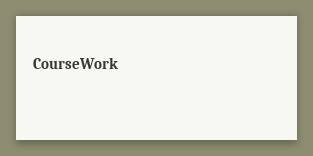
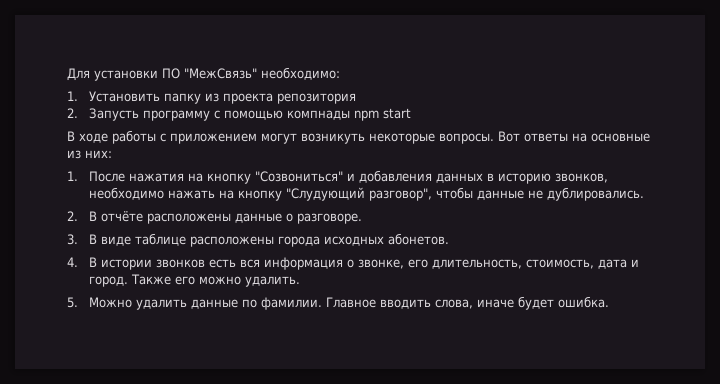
- CourseWork
+ Для установки ПО "МежСвязь" необходимо:
+ 1. Установить папку из проекта репозитория
+ 2. Запусть программу с помощью компнады npm start
+ В ходе работы с приложением могут возникуть некоторые вопросы. Вот ответы на основные из них:
+ 1. После нажатия на кнопку "Созвониться" и добавления данных в историю звонков, необходимо нажать на кнопку "Слудующий разговор", чтобы данные не дублировались.
+ 2. В отчёте расположены данные о разговоре.
+ 3. В виде таблице расположены города исходных абонетов.
+ 4. В истории звонков есть вся информация о звонке, его длительность, стоимость, дата и город. Также его можно удалить.
+ 5. Можно удалить данные по фамилии. Главное вводить слова, иначе будет ошибка.

